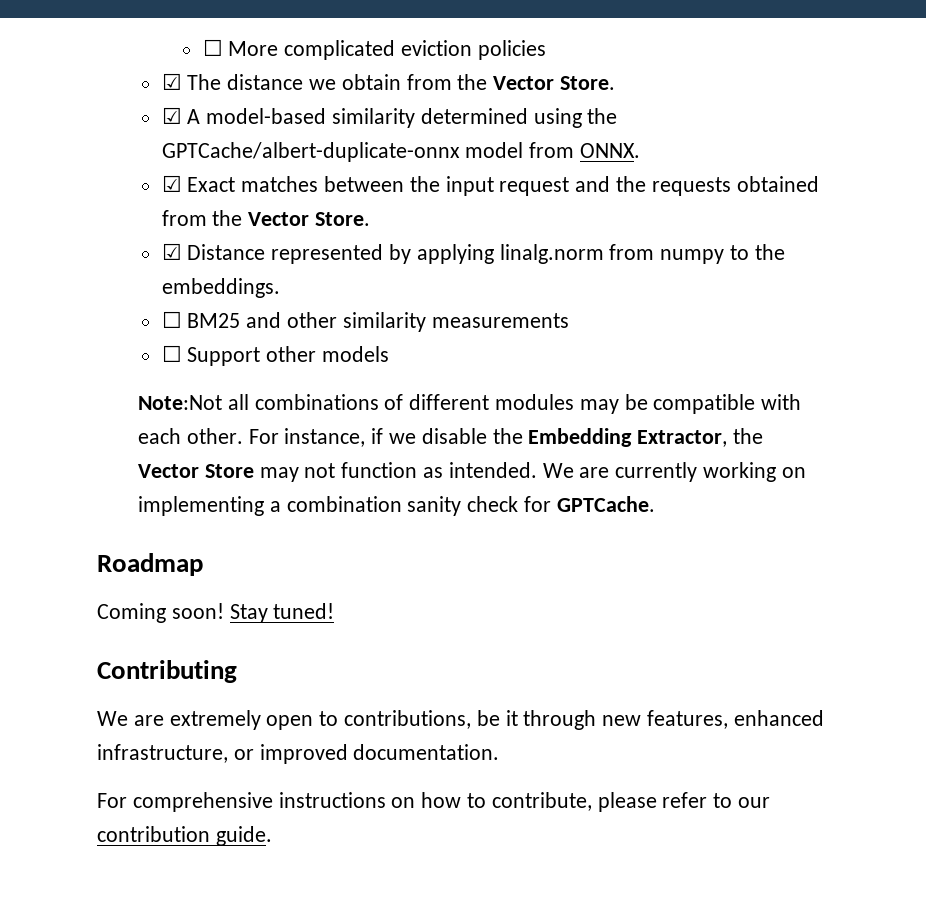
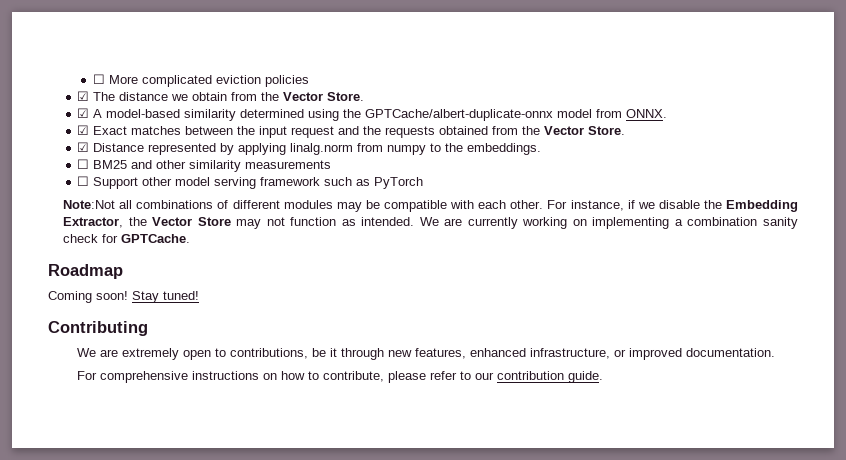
- ☐ Support other models
+ ☐ Support other model serving framework such as PyTorch

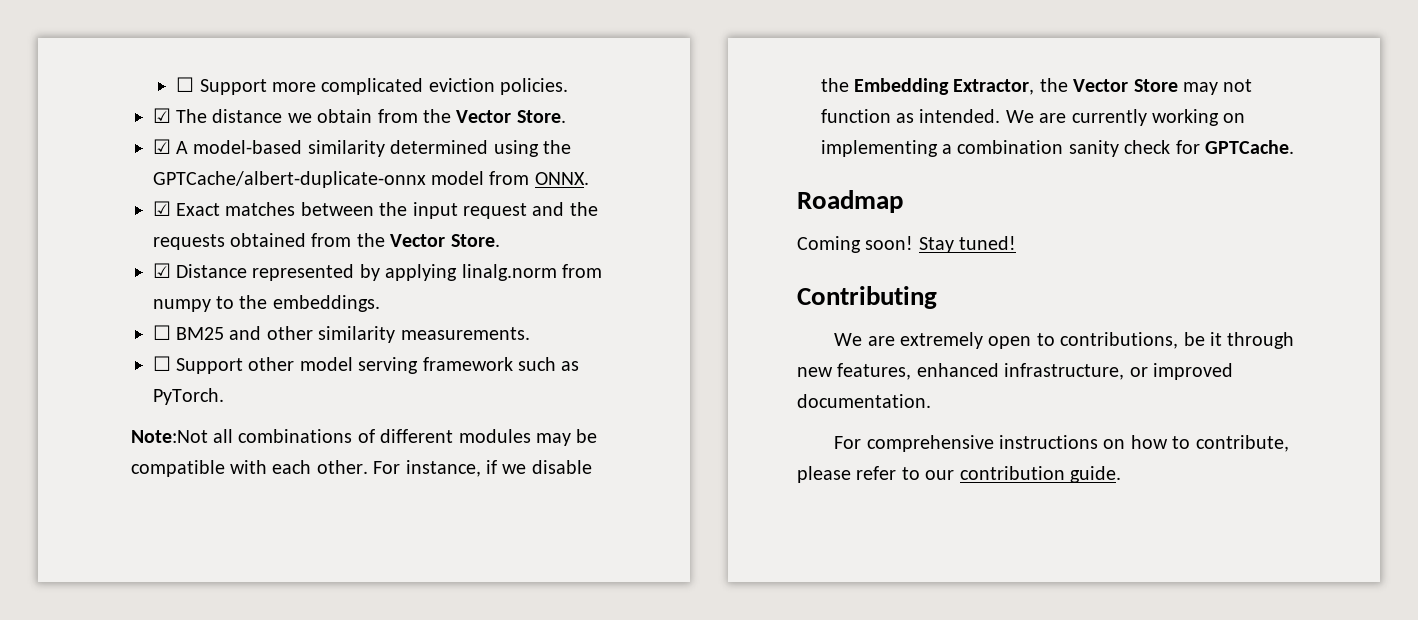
- ☐ More complicated eviction policies
+ ☐ Support more complicated eviction policies.
- ☐ BM25 and other similarity measurements
+ ☐ BM25 and other similarity measurements.
- ☐ Support other model serving framework such as PyTorch
+ ☐ Support other model serving framework such as PyTorch.

